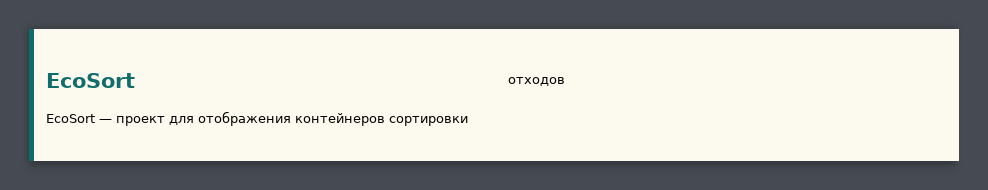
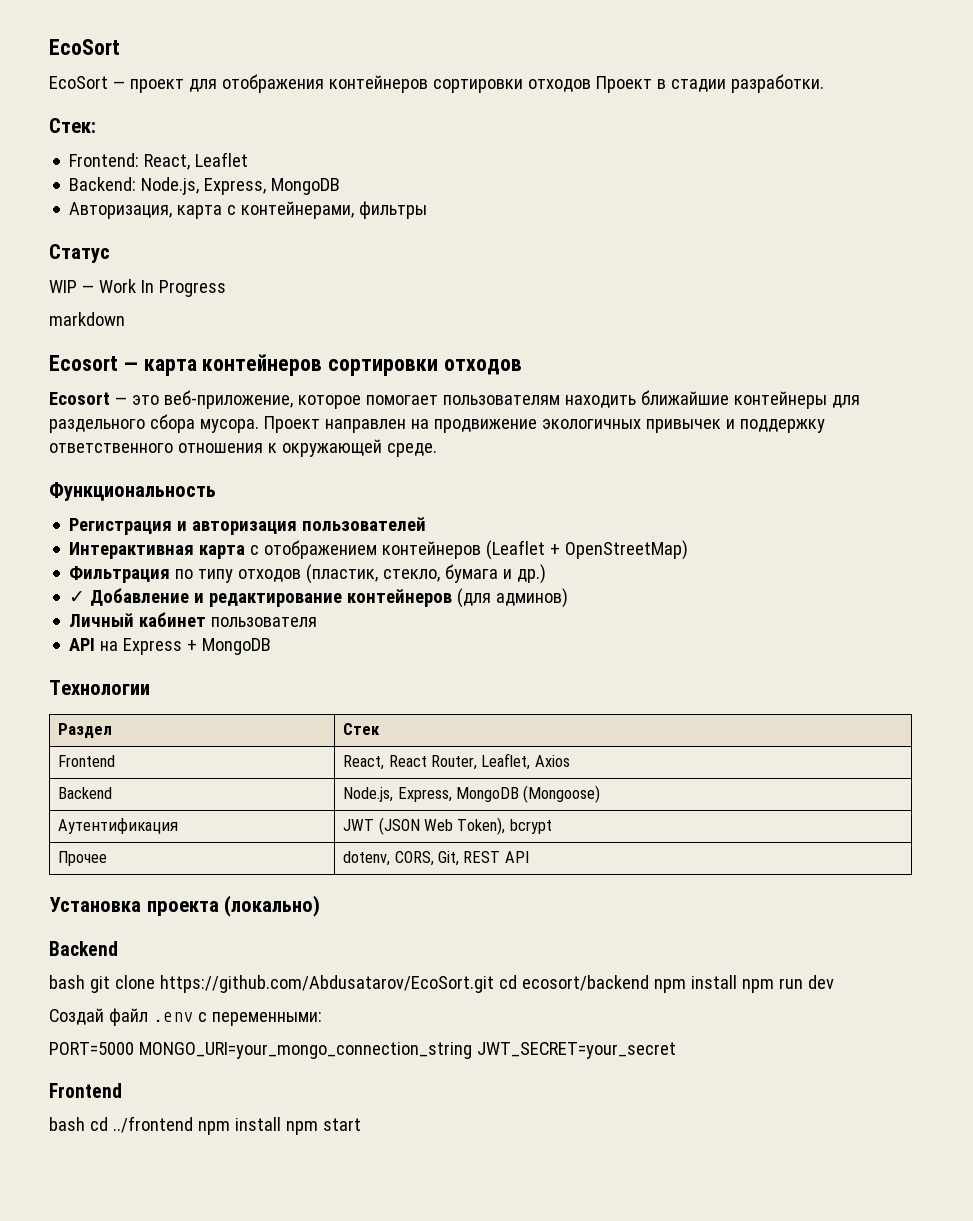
- EcoSort — проект для отображения контейнеров сортировки отходов
+ EcoSort — проект для отображения контейнеров сортировки отходов Проект в стадии разработки.
+ Стек:
+ Frontend: React, Leaflet
+ Backend: Node.js, Express, MongoDB
+ Авторизация, карта с контейнерами, фильтры
+ Статус
+ WIP — Work In Progress
+ markdown
+ Ecosort — карта контейнеров сортировки отходов
+ Ecosort — это веб-приложение, которое помогает пользователям находить ближайшие контейнеры для раздельного сбора мусора. Проект направлен на продвижение экологичных привычек и поддержку ответственного отношения к окружающей среде.
+ Функциональность
+ Регистрация и авторизация пользователей
+ Интерактивная карта с отображением контейнеров (Leaflet + OpenStreetMap)
+ Фильтрация по типу отходов (пластик, стекло, бумага и др.)
+ ✓ Добавление и редактирование контейнеров (для админов)
+ Личный кабинет пользователя
+ API на Express + MongoDB
+ Технологии
+ Раздел | Стек
+ Frontend | React, React Router, Leaflet, Axios
+ Backend | Node.js, Express, MongoDB (Mongoose)
+ Аутентификация | JWT (JSON Web Token), bcrypt
+ Прочее | dotenv, CORS, Git, REST API
+ Установка проекта (локально)
+ Backend
+ bash git clone https://github.com/Abdusatarov/EcoSort.git cd ecosort/backend npm install npm run dev
+ Создай файл .env с переменными:
+ PORT=5000 MONGO_URI=your_mongo_connection_string JWT_SECRET=your_secret
+ Frontend
+ bash cd ../frontend npm install npm start

